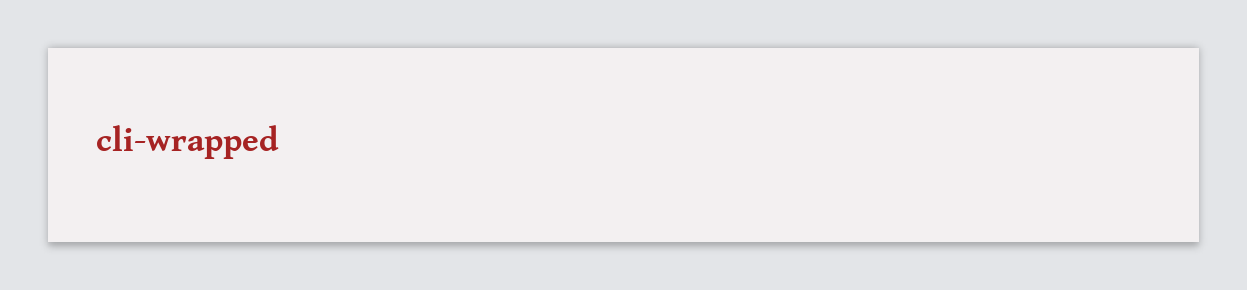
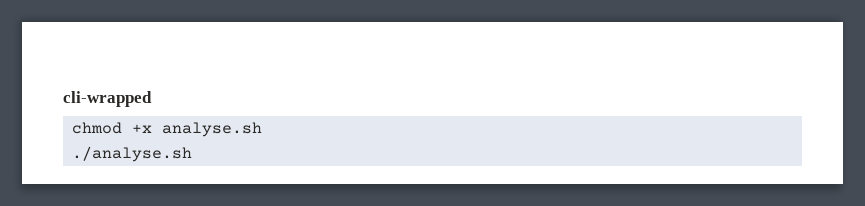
+ chmod +x analyse.sh
+ ./analyse.sh

